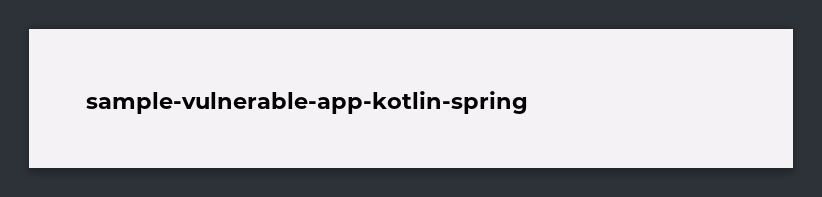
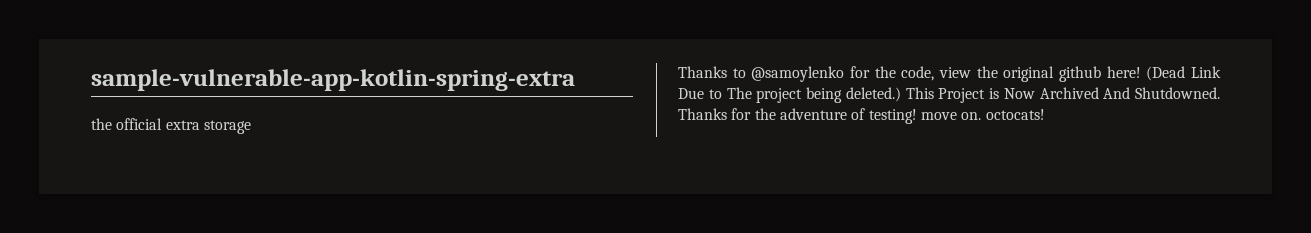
- sample-vulnerable-app-kotlin-spring
+ sample-vulnerable-app-kotlin-spring-extra
+ the official extra storage
+ Thanks to @samoylenko for the code, view the original github here! (Dead Link Due to The project being deleted.) This Project is Now Archived And Shutdowned. Thanks for the adventure of testing! move on. octocats!

